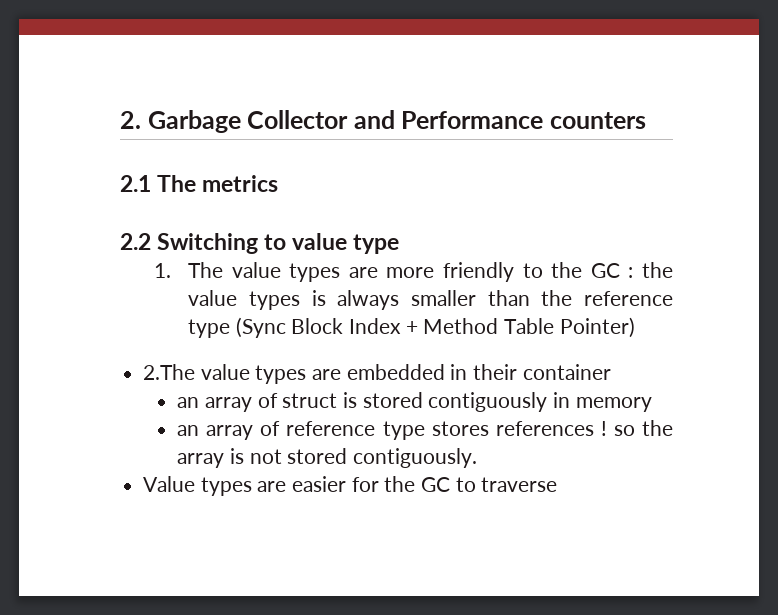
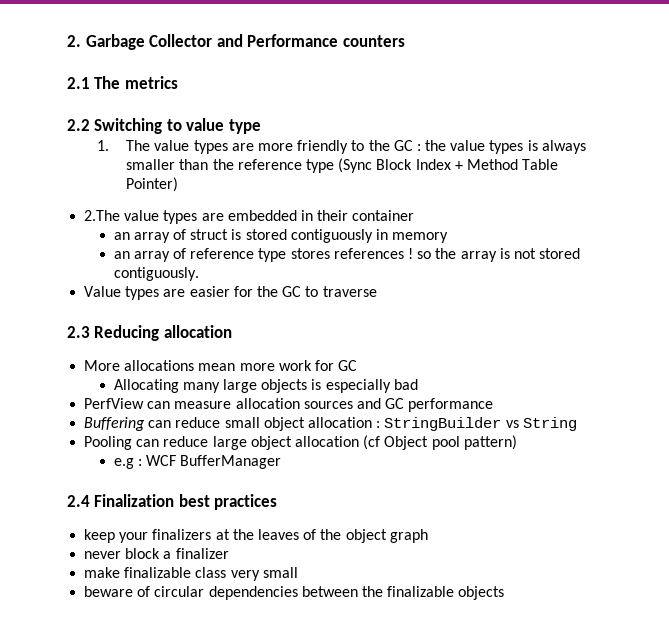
+ 2.3 Reducing allocation
+ More allocations mean more work for GC
+ Allocating many large objects is especially bad
+ PerfView can measure allocation sources and GC performance
+ Buffering can reduce small object allocation : StringBuilder vs String
+ Pooling can reduce large object allocation (cf Object pool pattern)
+ e.g : WCF BufferManager
+ 2.4 Finalization best practices
+ keep your finalizers at the leaves of the object graph
+ never block a finalizer
+ make finalizable class very small
+ beware of circular dependencies between the finalizable objects

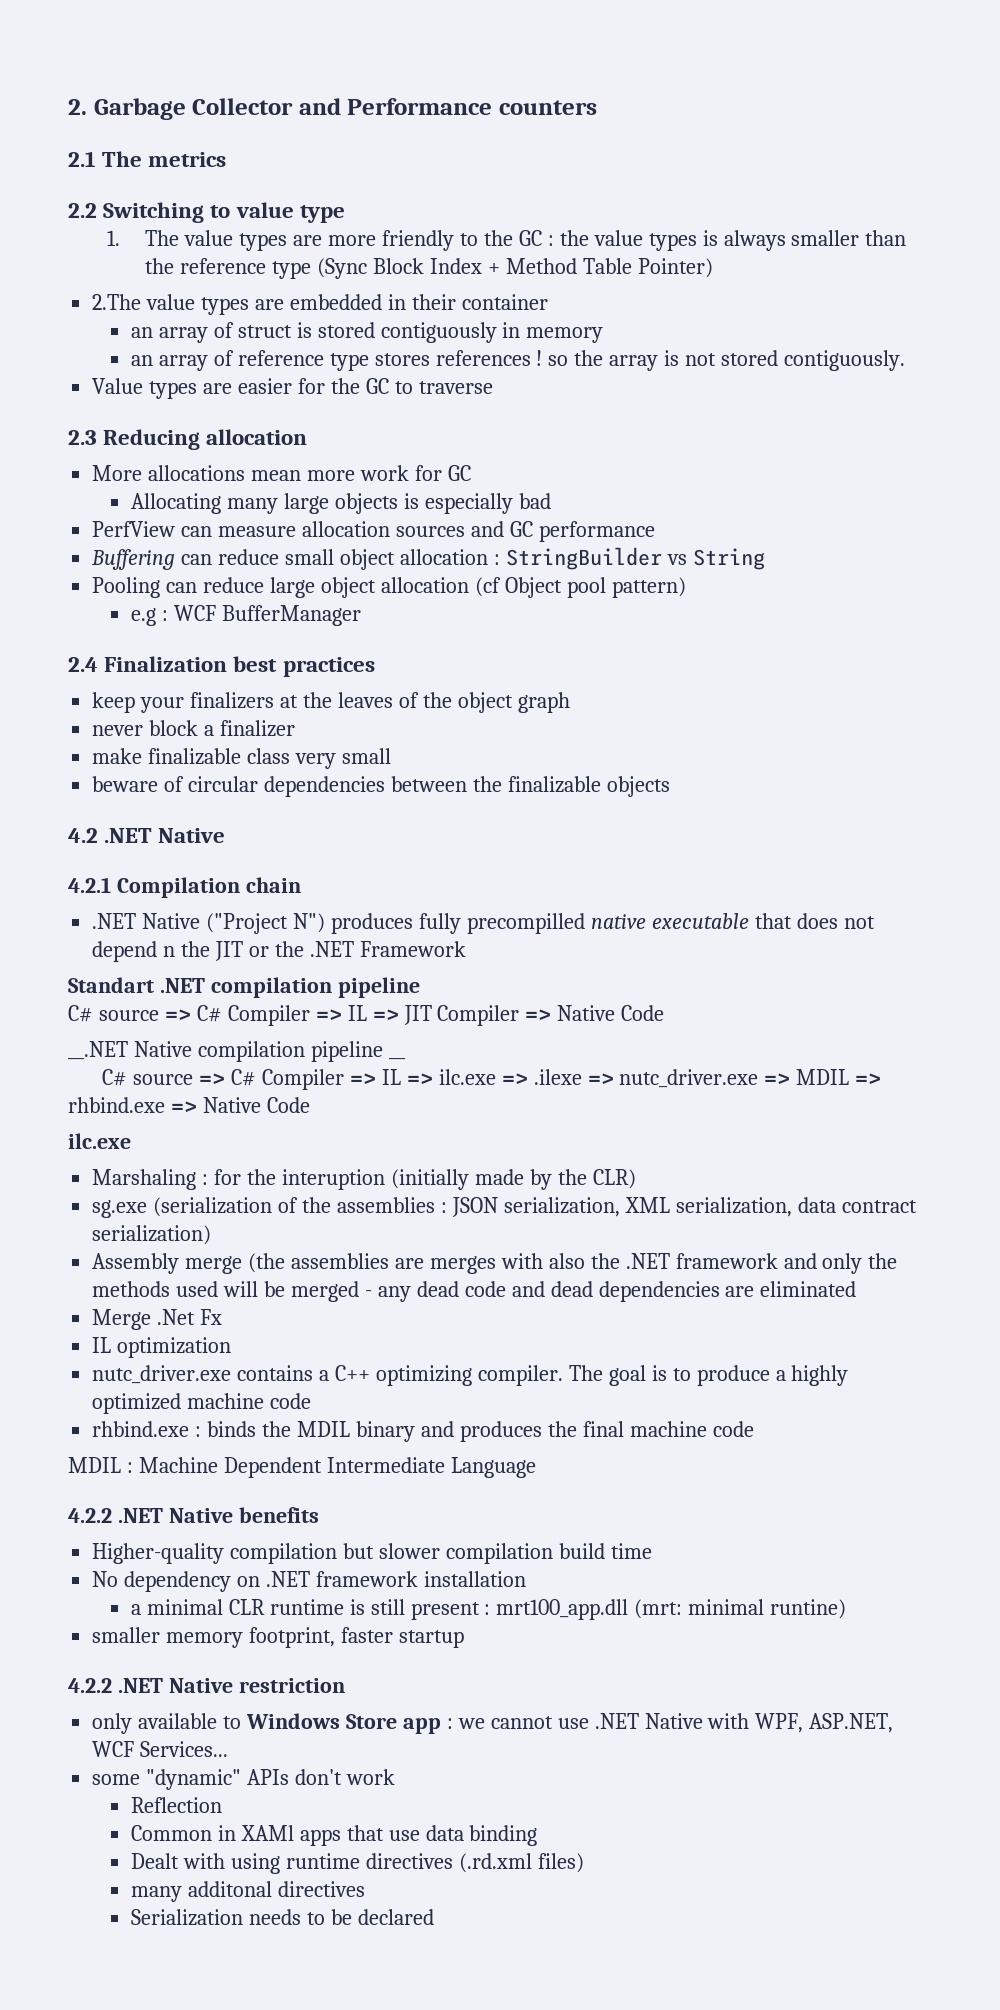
+ 4.2 .NET Native
+ 4.2.1 Compilation chain
+ .NET Native ("Project N") produces fully precompilled native executable that does not depend n the JIT or the .NET Framework
+ Standart .NET compilation pipeline
+ C# source => C# Compiler => IL => JIT Compiler => Native Code
+ __.NET Native compilation pipeline __
+ C# source => C# Compiler => IL => ilc.exe => .ilexe => nutc_driver.exe => MDIL => rhbind.exe => Native Code
+ ilc.exe
+ Marshaling : for the interuption (initially made by the CLR)
+ sg.exe (serialization of the assemblies : JSON serialization, XML serialization, data contract serialization)
+ Assembly merge (the assemblies are merges with also the .NET framework and only the methods used will be merged - any dead code and dead dependencies are eliminated
+ Merge .Net Fx
+ IL optimization
+ nutc_driver.exe contains a C++ optimizing compiler. The goal is to produce a highly optimized machine code
+ rhbind.exe : binds the MDIL binary and produces the final machine code
+ MDIL : Machine Dependent Intermediate Language
+ 4.2.2 .NET Native benefits
+ Higher-quality compilation but slower compilation build time
+ No dependency on .NET framework installation
+ a minimal CLR runtime is still present : mrt100_app.dll (mrt: minimal runtine)
+ smaller memory footprint, faster startup
+ 4.2.2 .NET Native restriction
+ only available to Windows Store app : we cannot use .NET Native with WPF, ASP.NET, WCF Services...
+ some "dynamic" APIs don't work
+ Reflection
+ Common in XAMl apps that use data binding
+ Dealt with using runtime directives (.rd.xml files)
+ many additonal directives
+ Serialization needs to be declared

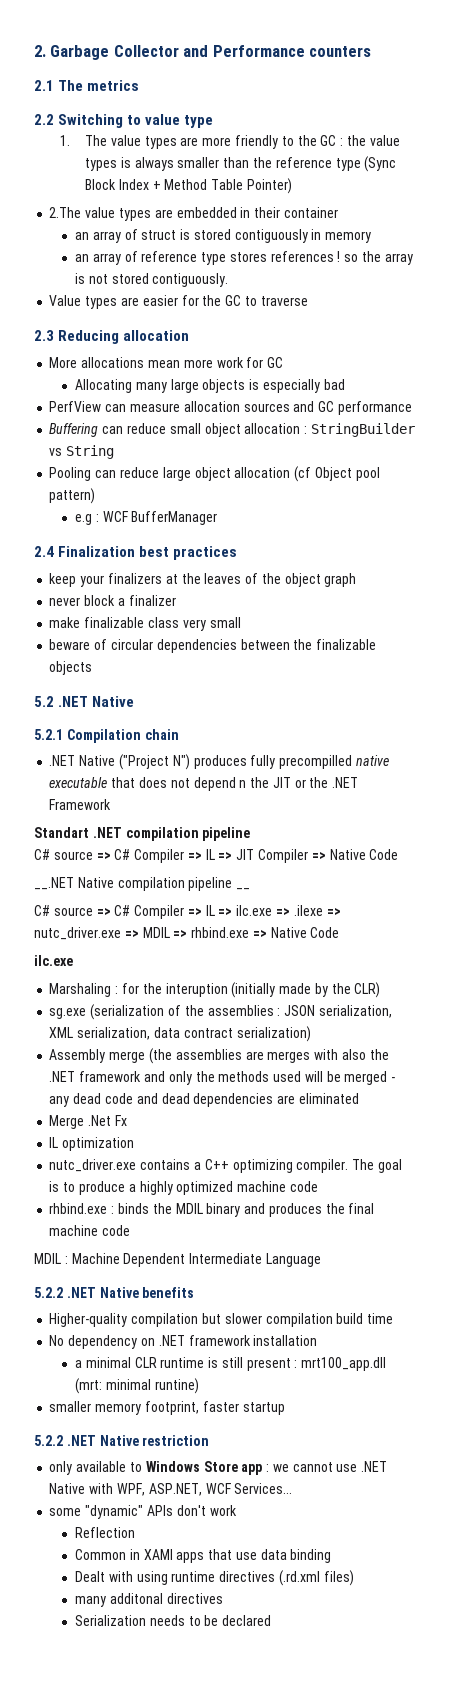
- 4.2 .NET Native
+ 5.2 .NET Native
- 4.2.1 Compilation chain
+ 5.2.1 Compilation chain
- 4.2.2 .NET Native benefits
+ 5.2.2 .NET Native benefits
- 4.2.2 .NET Native restriction
+ 5.2.2 .NET Native restriction

